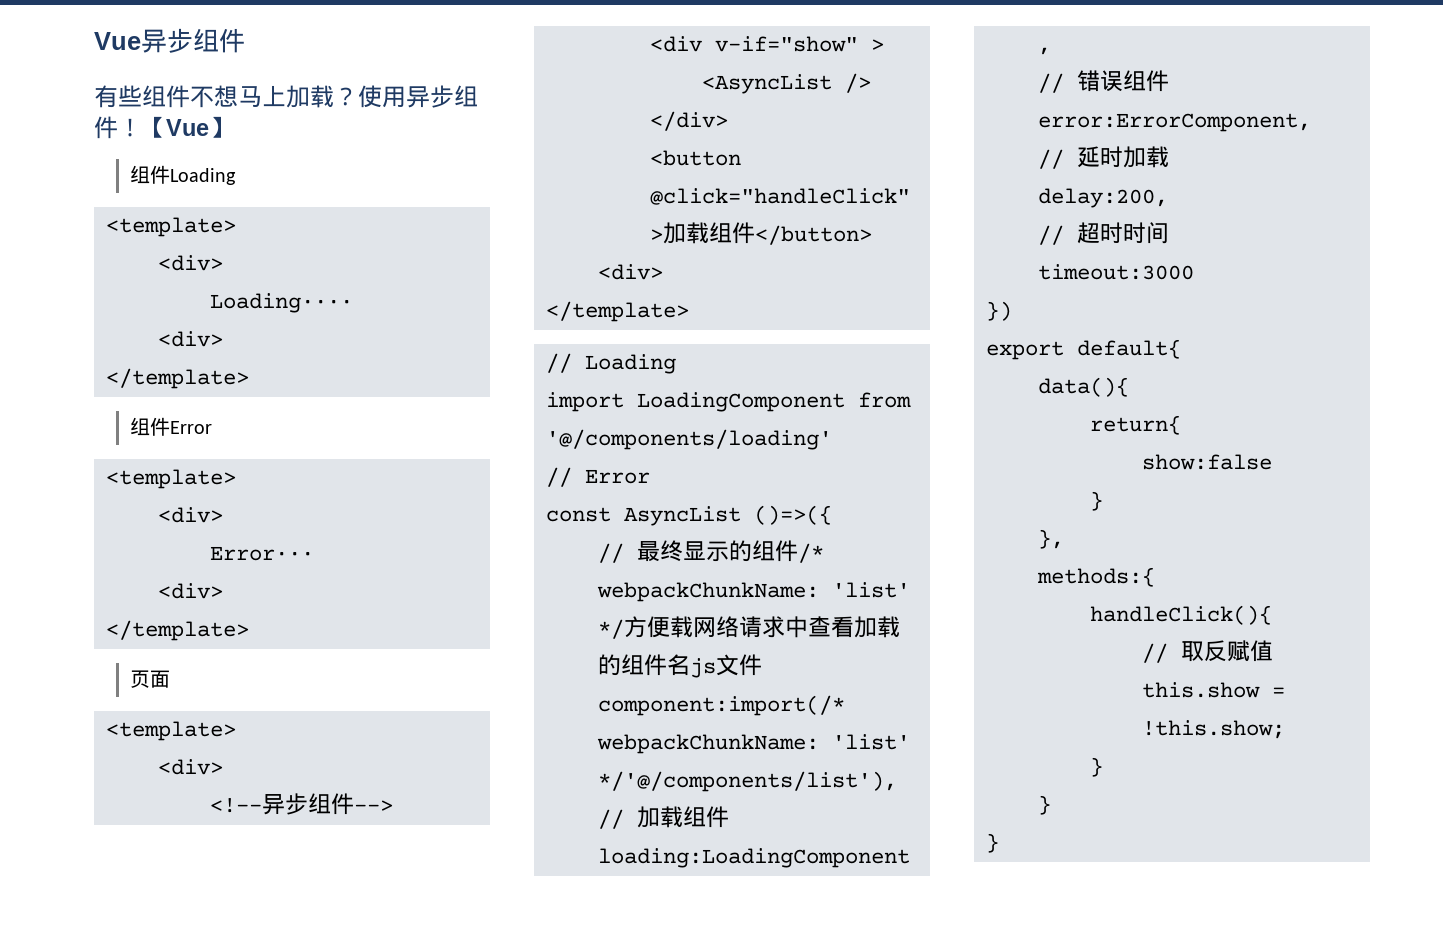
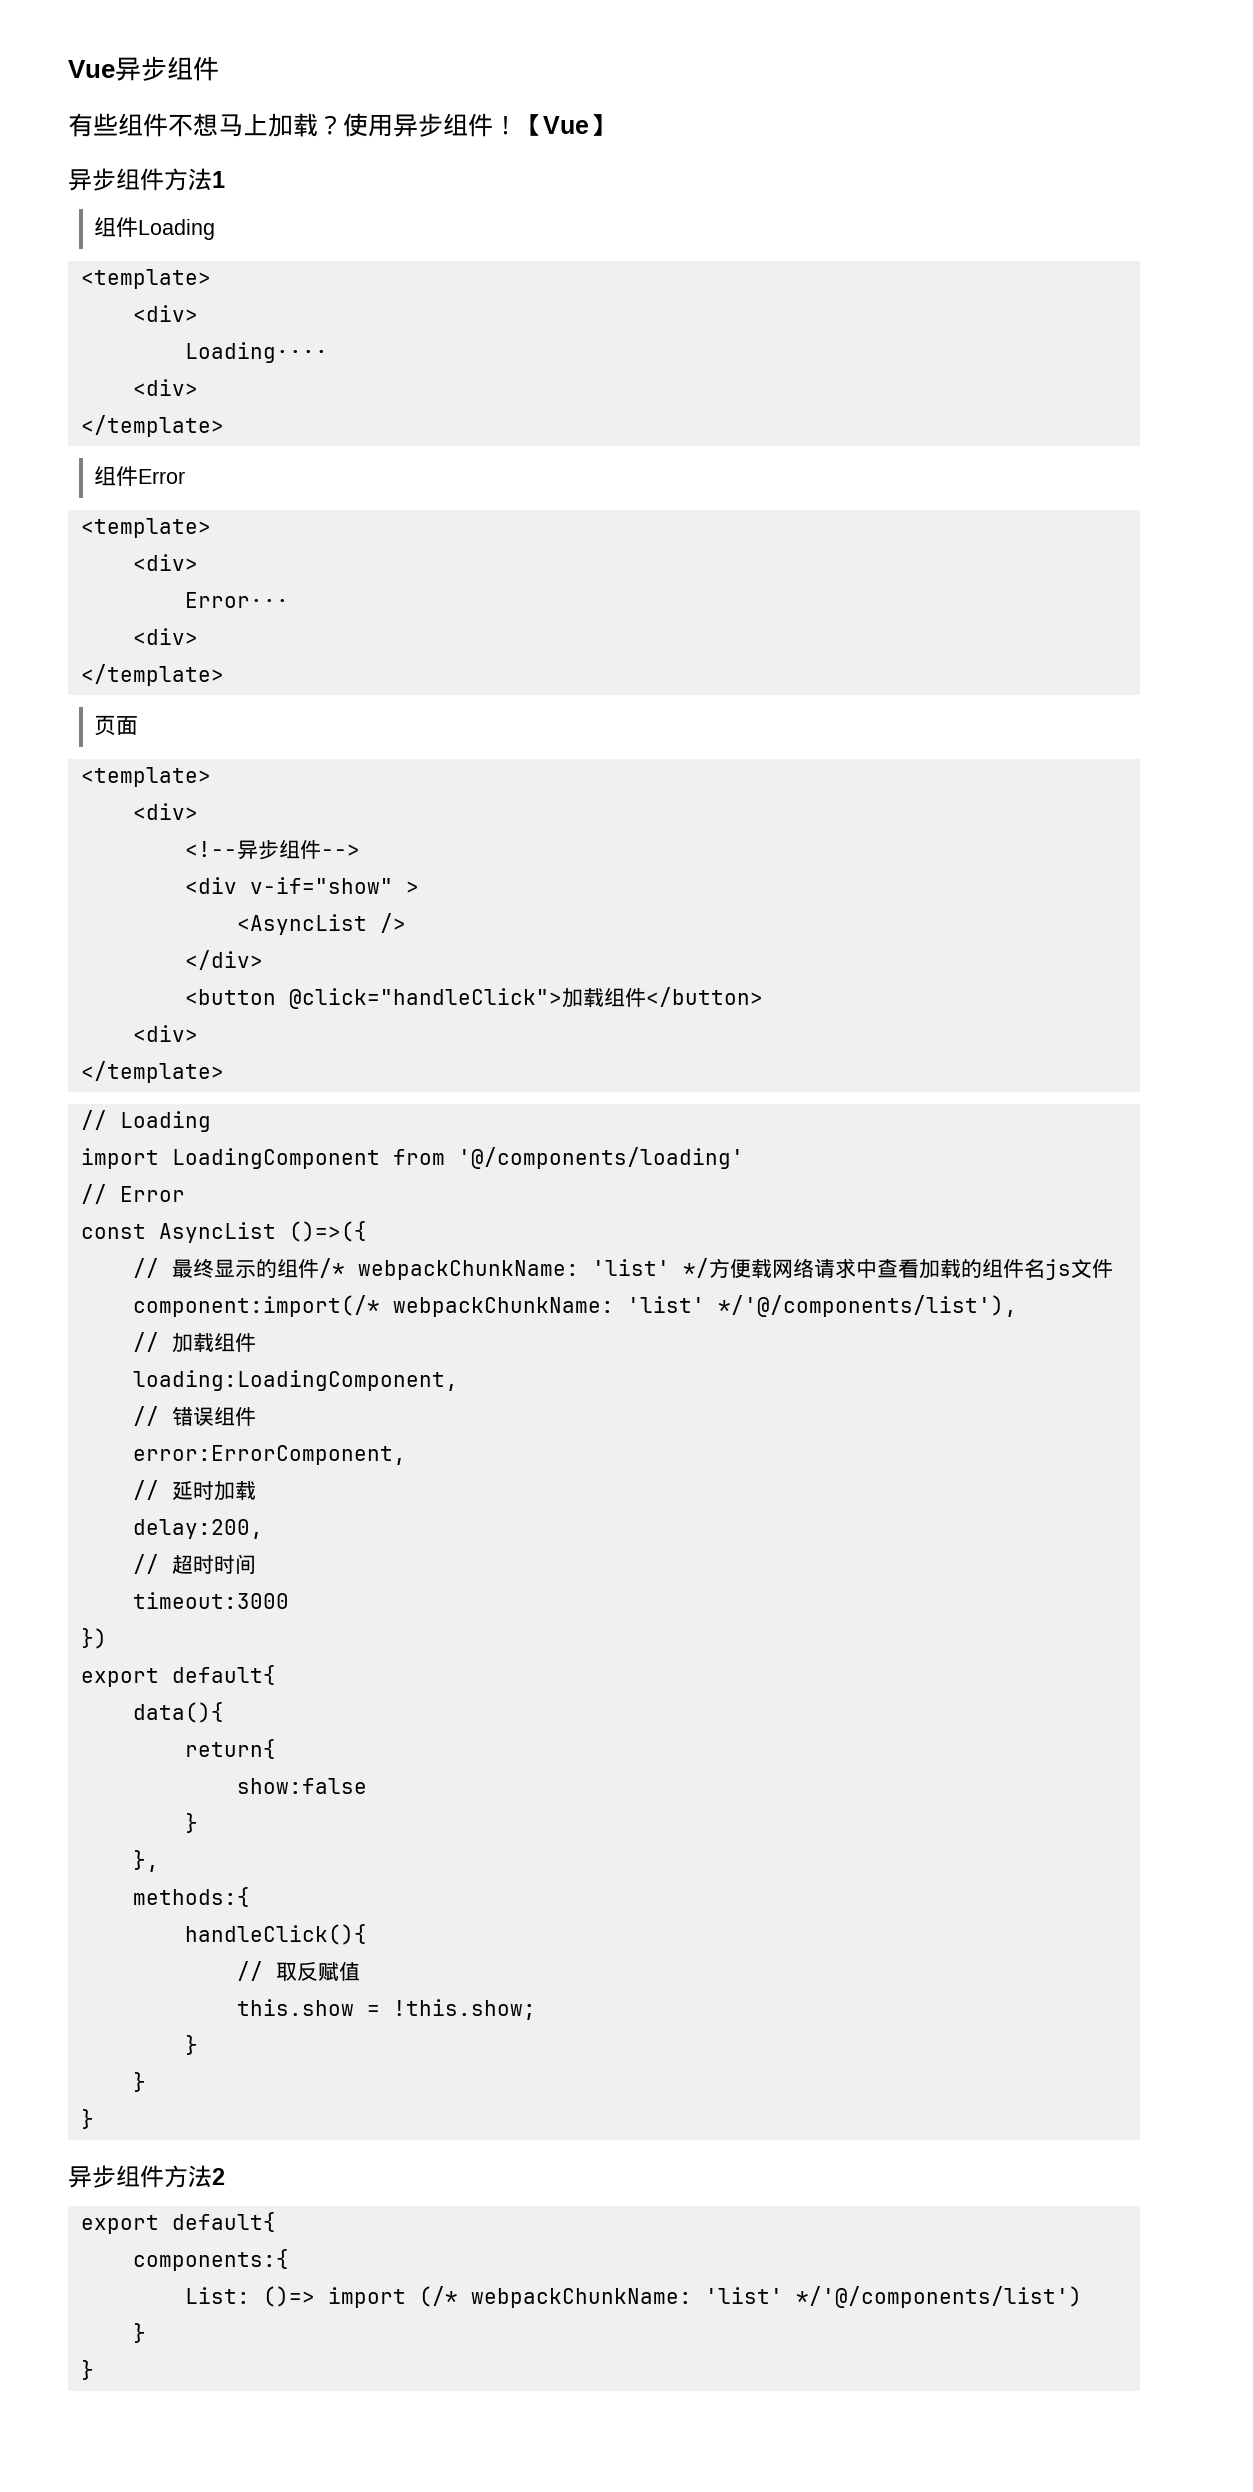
+ 异步组件方法1
+ 异步组件方法2
+ export default{
+ components:{
+ List: ()=> import (/* webpackChunkName: 'list' */'@/components/list')
+ }
+ }

